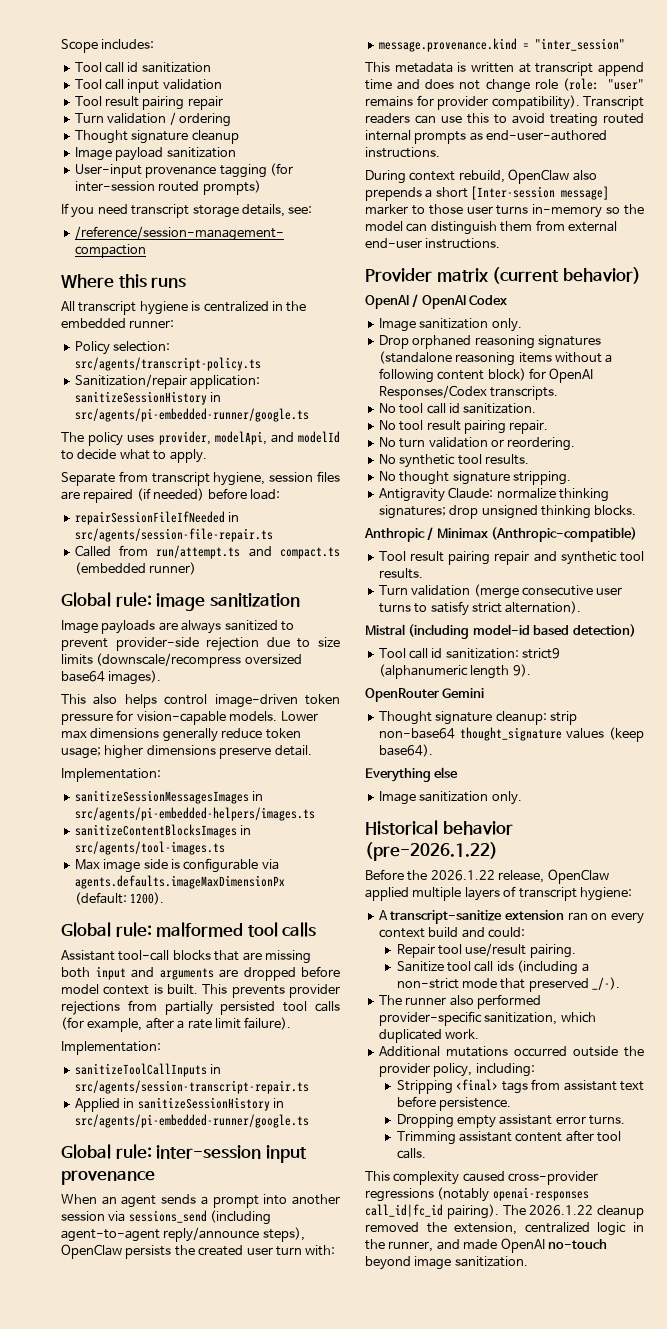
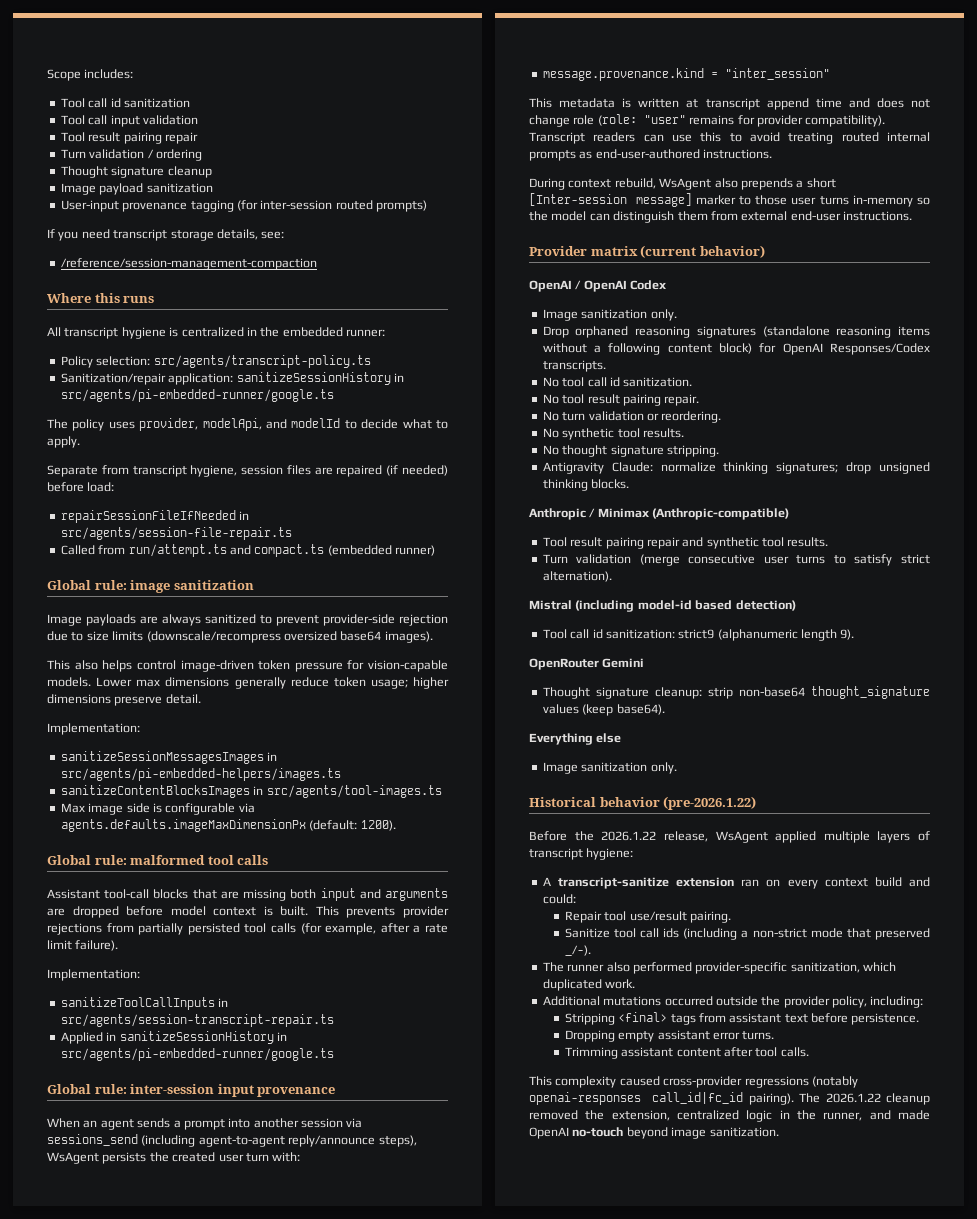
- When an agent sends a prompt into another session via sessions_send (including agent-to-agent reply/announce steps), OpenClaw persists the created user turn with:
+ When an agent sends a prompt into another session via sessions_send (including agent-to-agent reply/announce steps), WsAgent persists the created user turn with:
- During context rebuild, OpenClaw also prepends a short [Inter-session message] marker to those user turns in-memory so the model can distinguish them from external end-user instructions.
+ During context rebuild, WsAgent also prepends a short [Inter-session message] marker to those user turns in-memory so the model can distinguish them from external end-user instructions.
- Before the 2026.1.22 release, OpenClaw applied multiple layers of transcript hygiene:
+ Before the 2026.1.22 release, WsAgent applied multiple layers of transcript hygiene:

